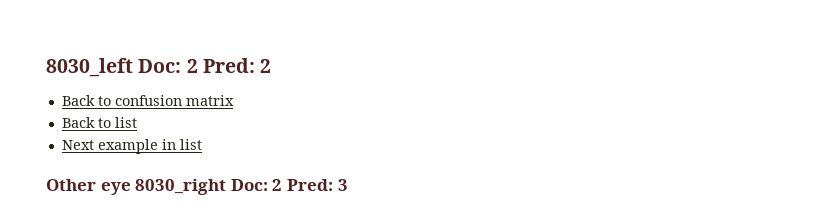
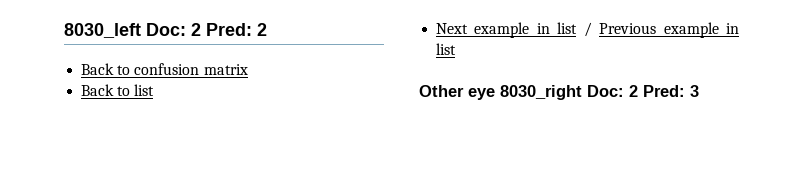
- Next example in list
+ Next example in list / Previous example in list

